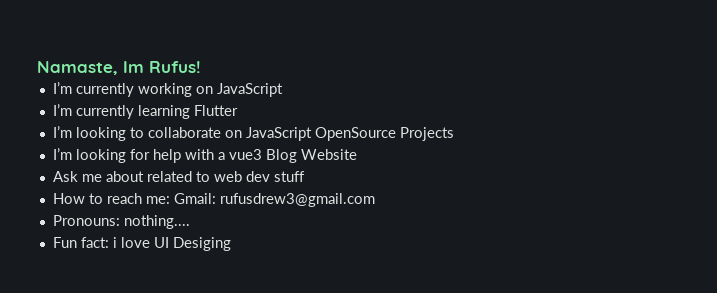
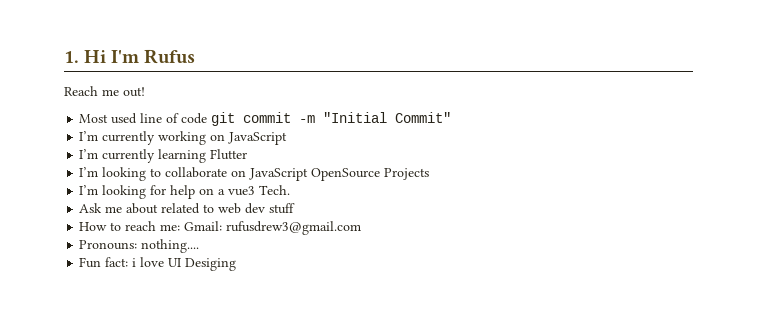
- Namaste, Im Rufus!
+ 1. Hi I'm Rufus
+ Reach me out!
+ Most used line of code git commit -m "Initial Commit"
- I’m looking for help with a vue3 Blog Website
+ I’m looking for help on a vue3 Tech.

